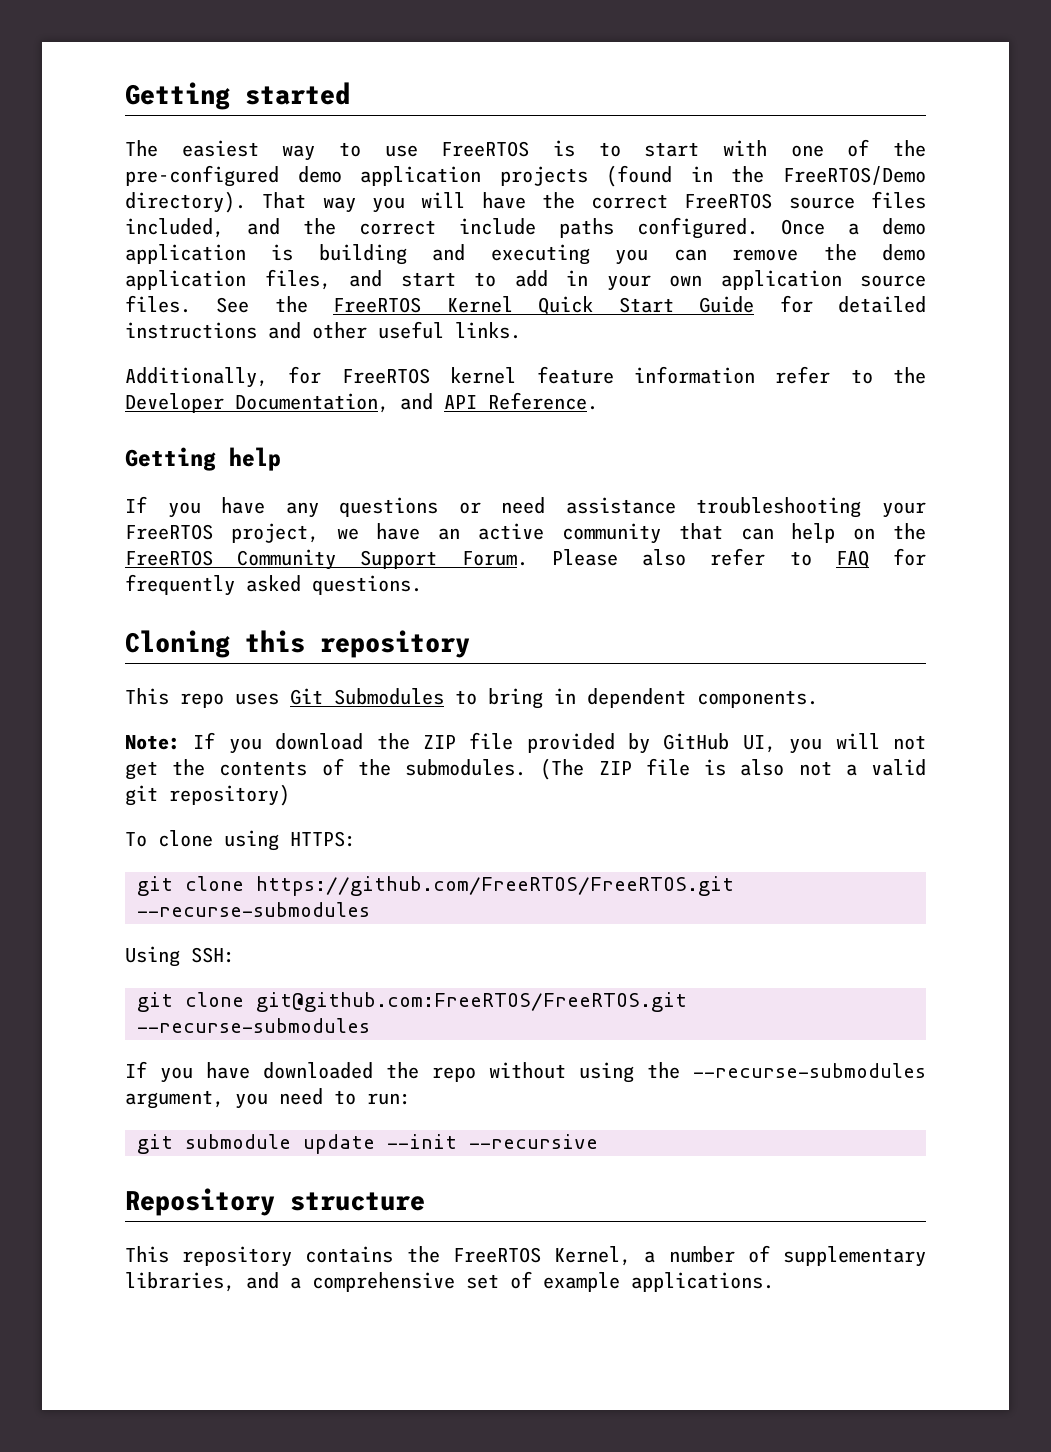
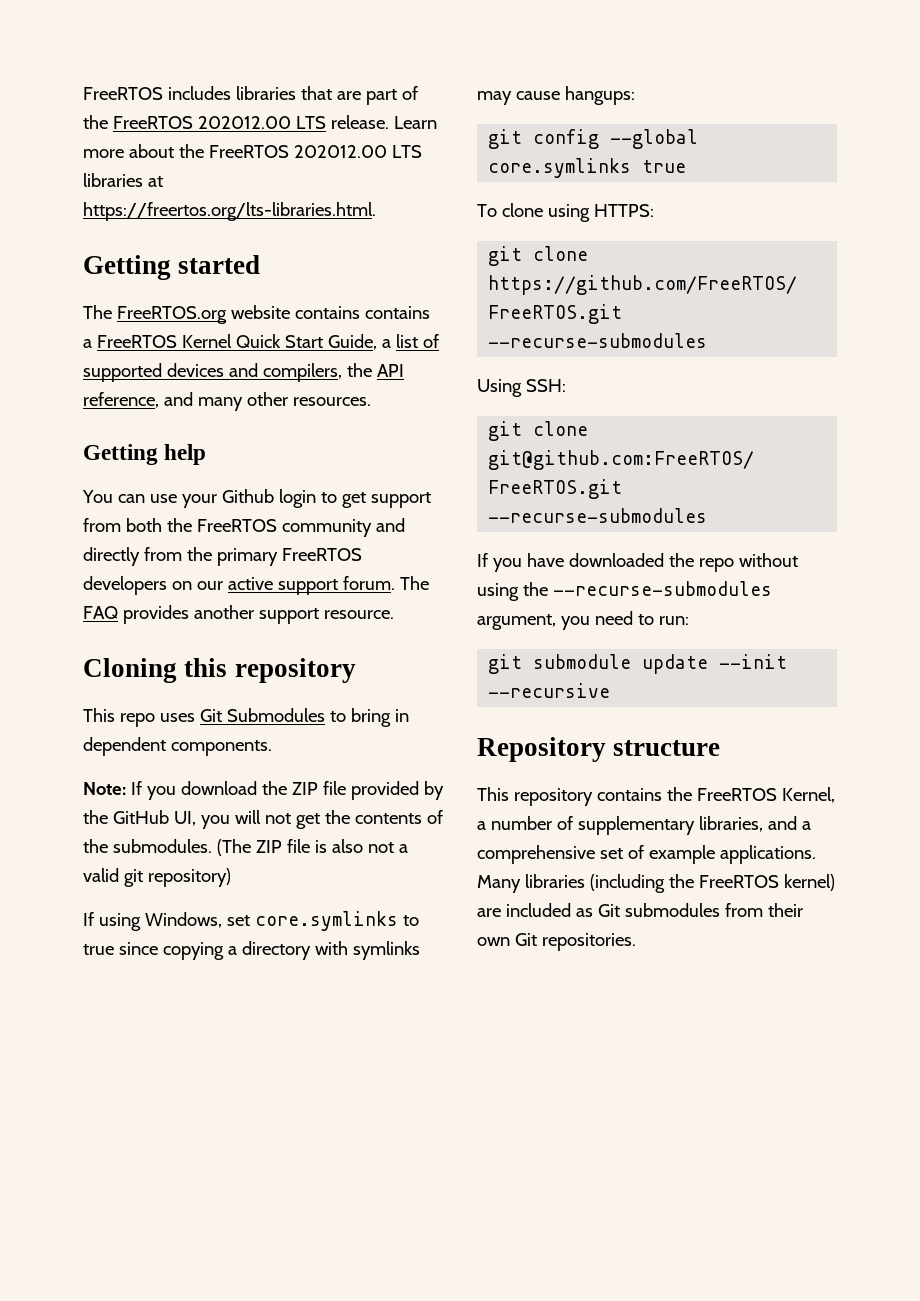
+ FreeRTOS includes libraries that are part of the FreeRTOS 202012.00 LTS release. Learn more about the FreeRTOS 202012.00 LTS libraries at https://freertos.org/lts-libraries.html.
  Getting started
- The easiest way to use FreeRTOS is to start with one of the pre-configured demo application projects (found in the FreeRTOS/Demo directory). That way you will have the correct FreeRTOS source files included, and the correct include paths configured. Once a demo application is building and executing you can remove the demo application files, and start to add in your own application source files. See the FreeRTOS Kernel Quick Start Guide for detailed instructions and other useful links.
- Additionally, for FreeRTOS kernel feature information refer to the Developer Documentation, and API Reference.
+ The FreeRTOS.org website contains contains a FreeRTOS Kernel Quick Start Guide, a list of supported devices and compilers, the API reference, and many other resources.
  Getting help
- If you have any questions or need assistance troubleshooting your FreeRTOS project, we have an active community that can help on the FreeRTOS Community Support Forum. Please also refer to FAQ for frequently asked questions.
+ You can use your Github login to get support from both the FreeRTOS community and directly from the primary FreeRTOS developers on our active support forum. The FAQ provides another support resource.
- Note: If you download the ZIP file provided by GitHub UI, you will not get the contents of the submodules.
+ Note: If you download the ZIP file provided by the GitHub UI, you will not get the contents of the submodules.
+ If using Windows, set core.symlinks to true since copying a directory with symlinks may cause hangups:
+ git config --global core.symlinks true
+ Many libraries (including the FreeRTOS kernel) are included as Git submodules from their own Git repositories.

